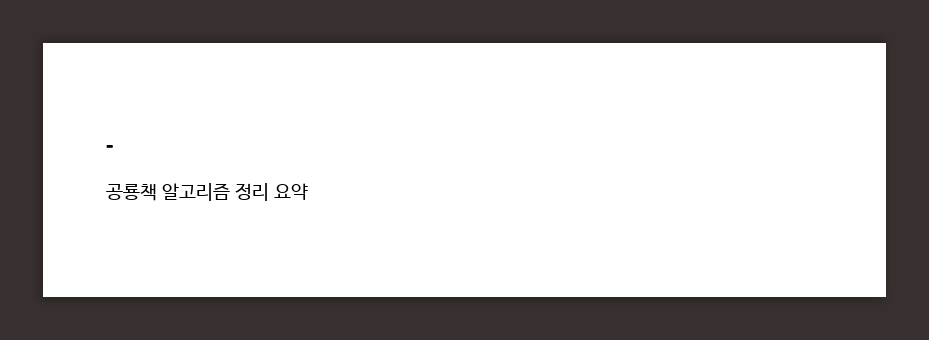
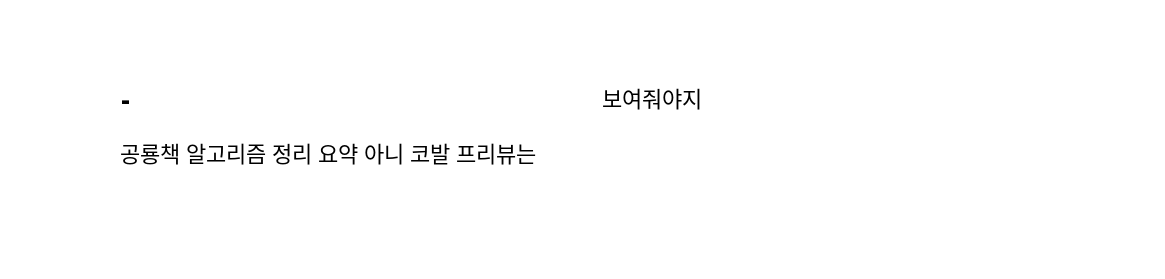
- 공룡책 알고리즘 정리 요약
+ 공룡책 알고리즘 정리 요약 아니 코발 프리뷰는 보여줘야지

